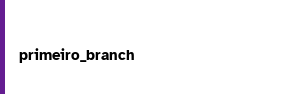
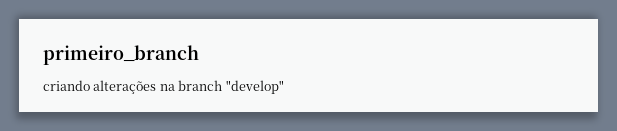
+ criando alterações na branch "develop"

